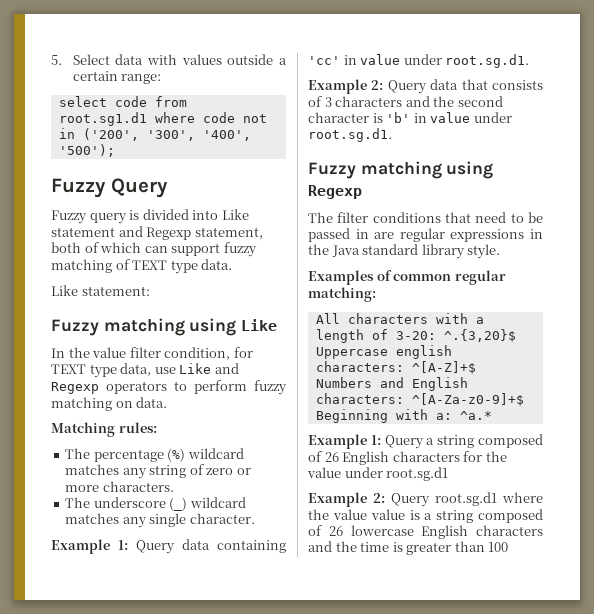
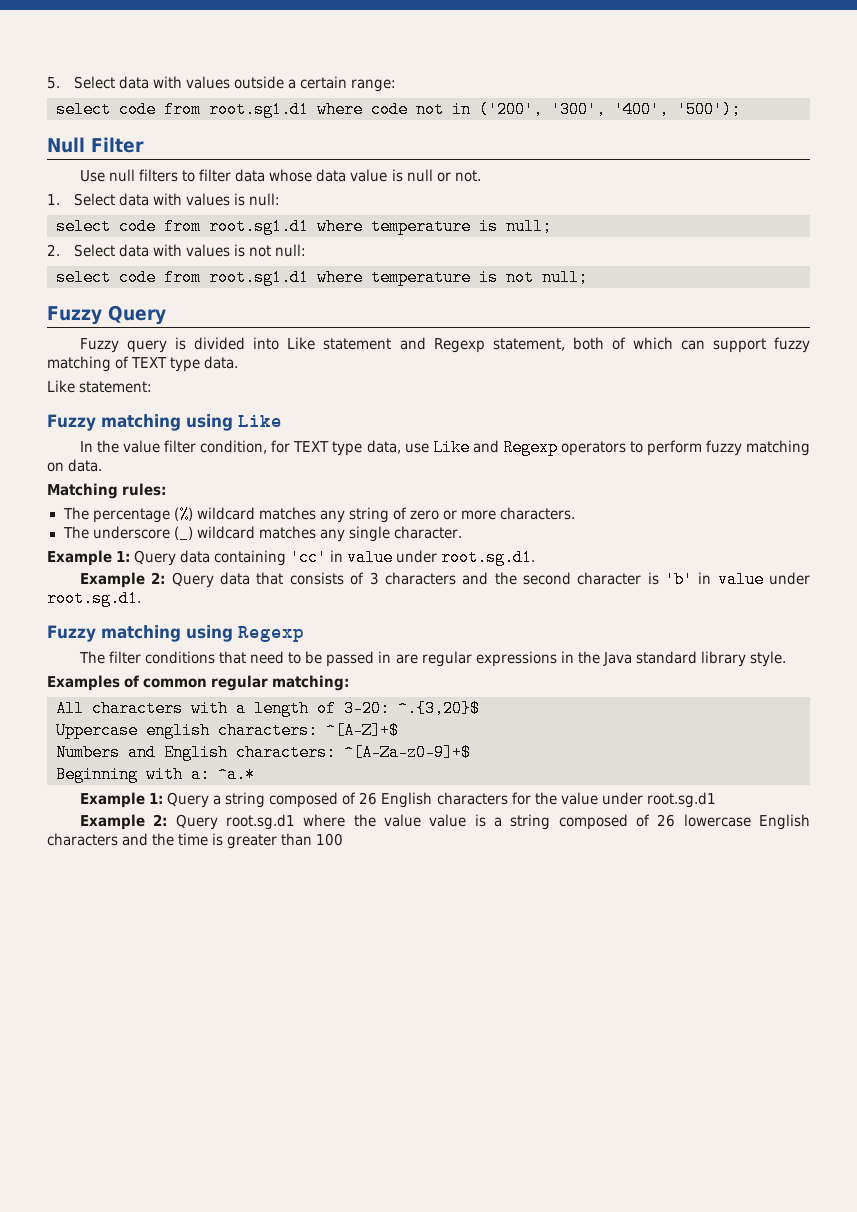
+ Null Filter
+ Use null filters to filter data whose data value is null or not.
+ 1. Select data with values is null:
+ select code from root.sg1.d1 where temperature is null;
+ 2. Select data with values is not null:
+ select code from root.sg1.d1 where temperature is not null;

